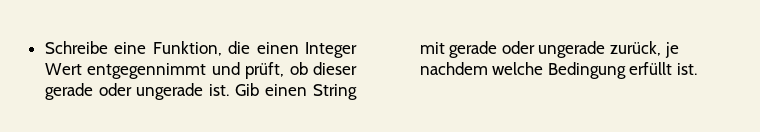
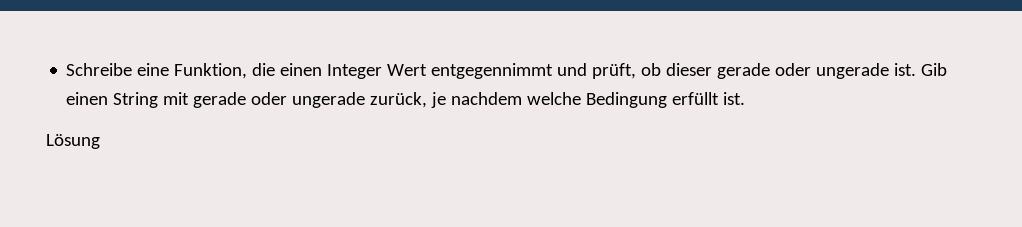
+ Lösung

